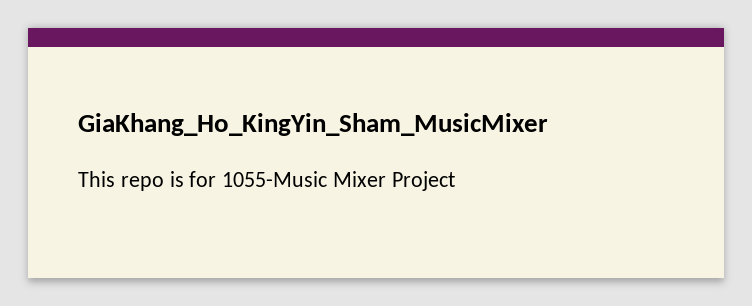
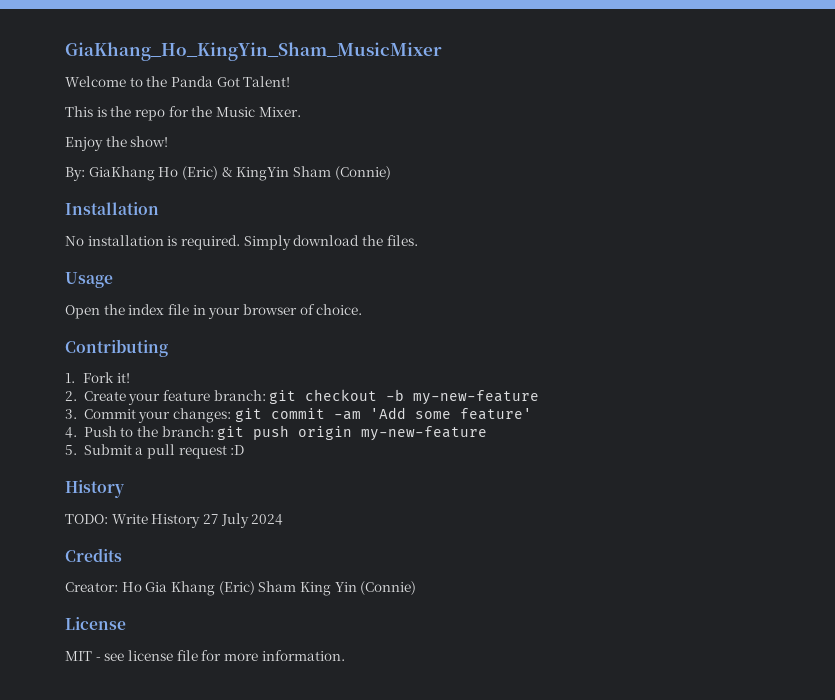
- This repo is for 1055-Music Mixer Project
+ Welcome to the Panda Got Talent!
+ This is the repo for the Music Mixer.
+ Enjoy the show!
+ By: GiaKhang Ho (Eric) & KingYin Sham (Connie)
+ Installation
+ No installation is required. Simply download the files.
+ Usage
+ Open the index file in your browser of choice.
+ Contributing
+ 1. Fork it!
+ 2. Create your feature branch: git checkout -b my-new-feature
+ 3. Commit your changes: git commit -am 'Add some feature'
+ 4. Push to the branch: git push origin my-new-feature
+ 5. Submit a pull request :D
+ History
+ TODO: Write History 27 July 2024
+ Credits
+ Creator: Ho Gia Khang (Eric) Sham King Yin (Connie)
+ License
+ MIT - see license file for more information.

